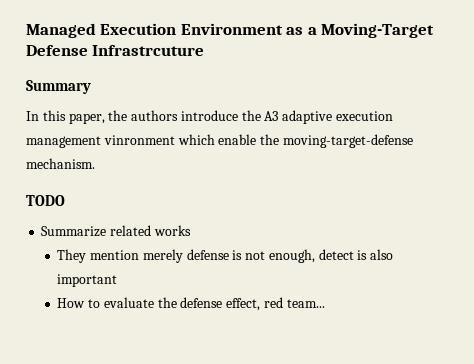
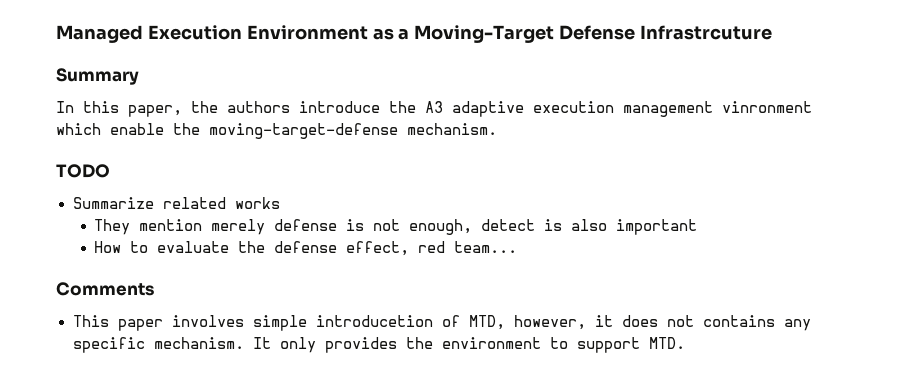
+ Comments
+ This paper involves simple introducetion of MTD, however, it does not contains any specific mechanism. It only provides the environment to support MTD.

